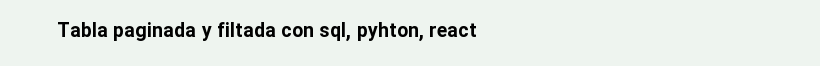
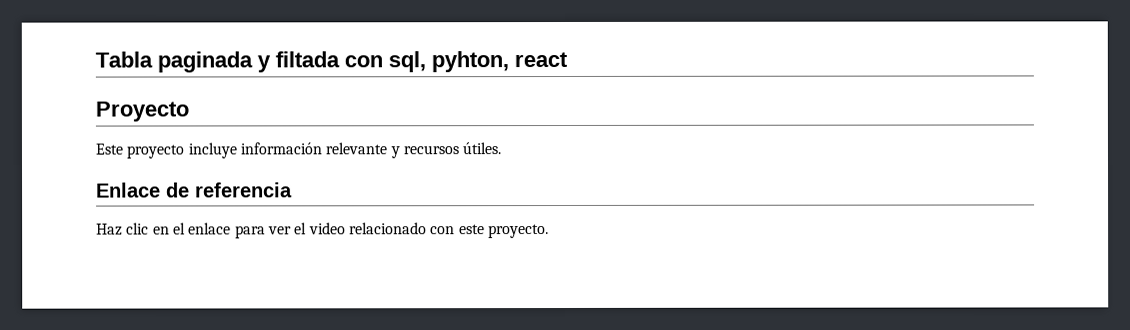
+ Proyecto
+ Este proyecto incluye información relevante y recursos útiles.
+ Enlace de referencia
+ Haz clic en el enlace para ver el video relacionado con este proyecto.

